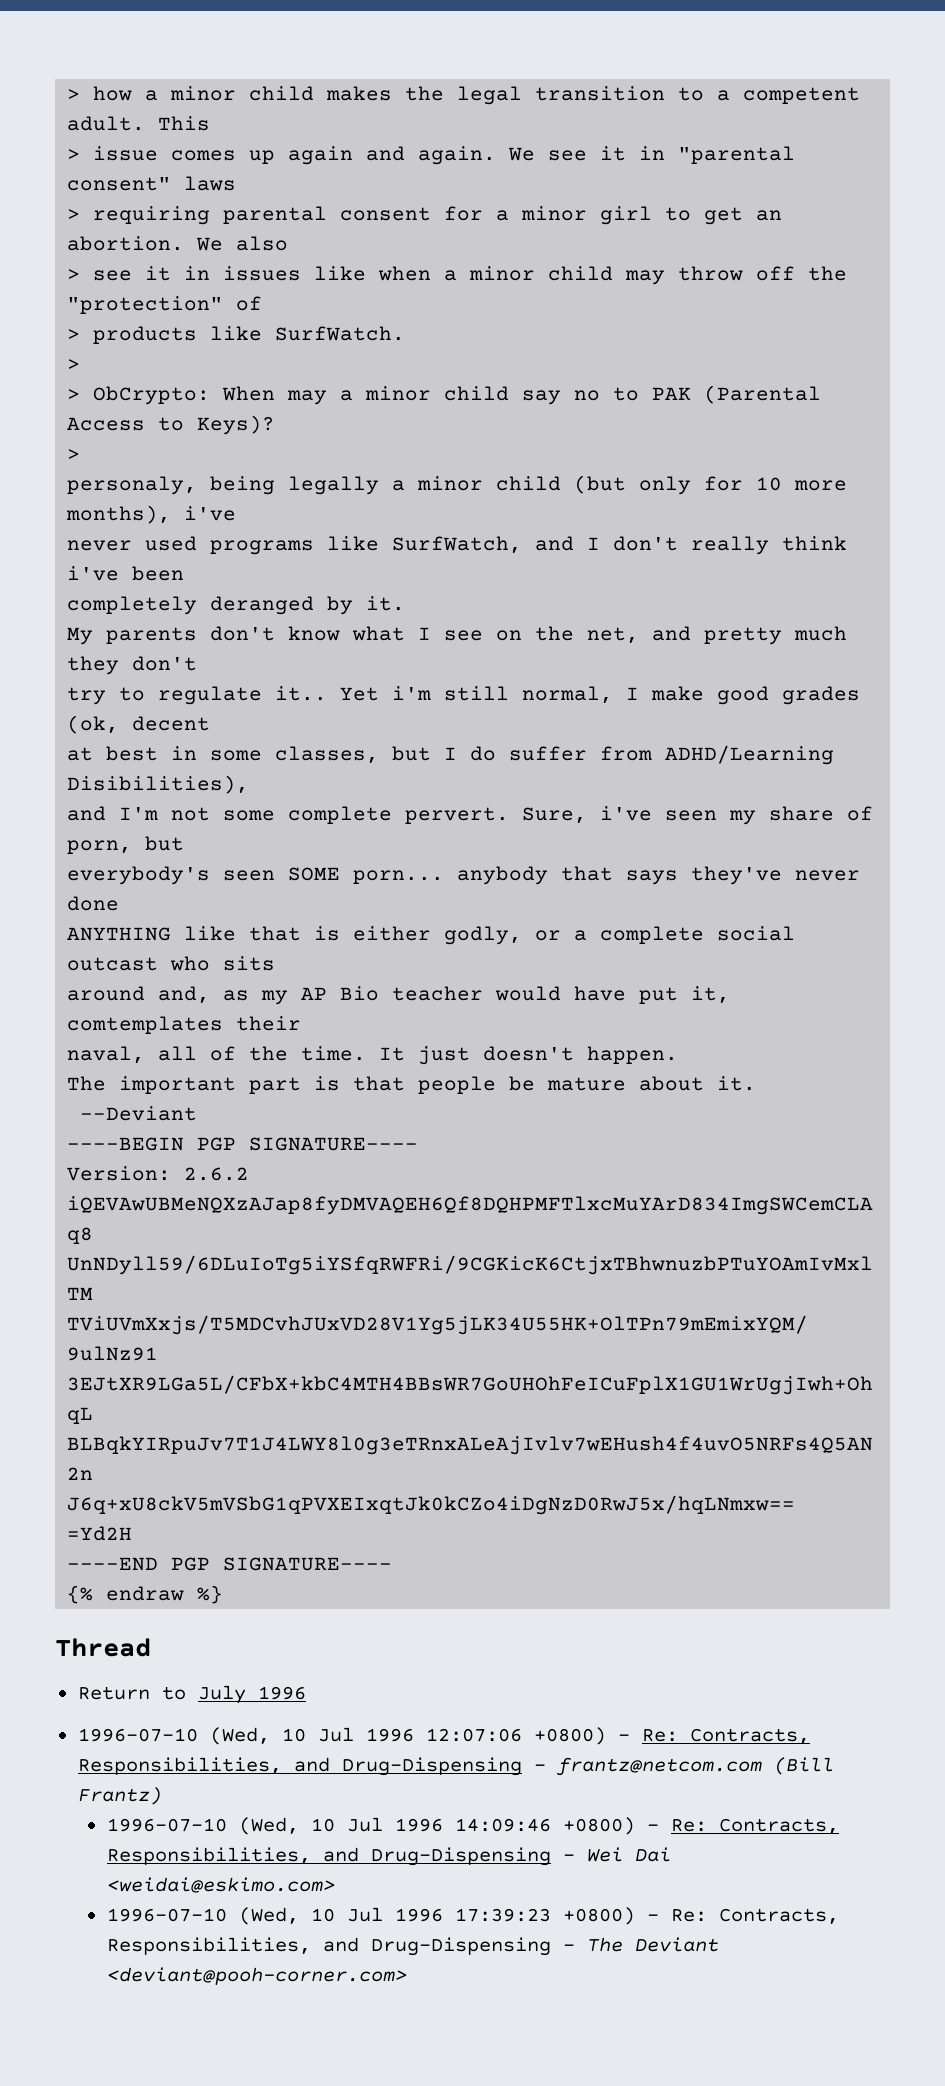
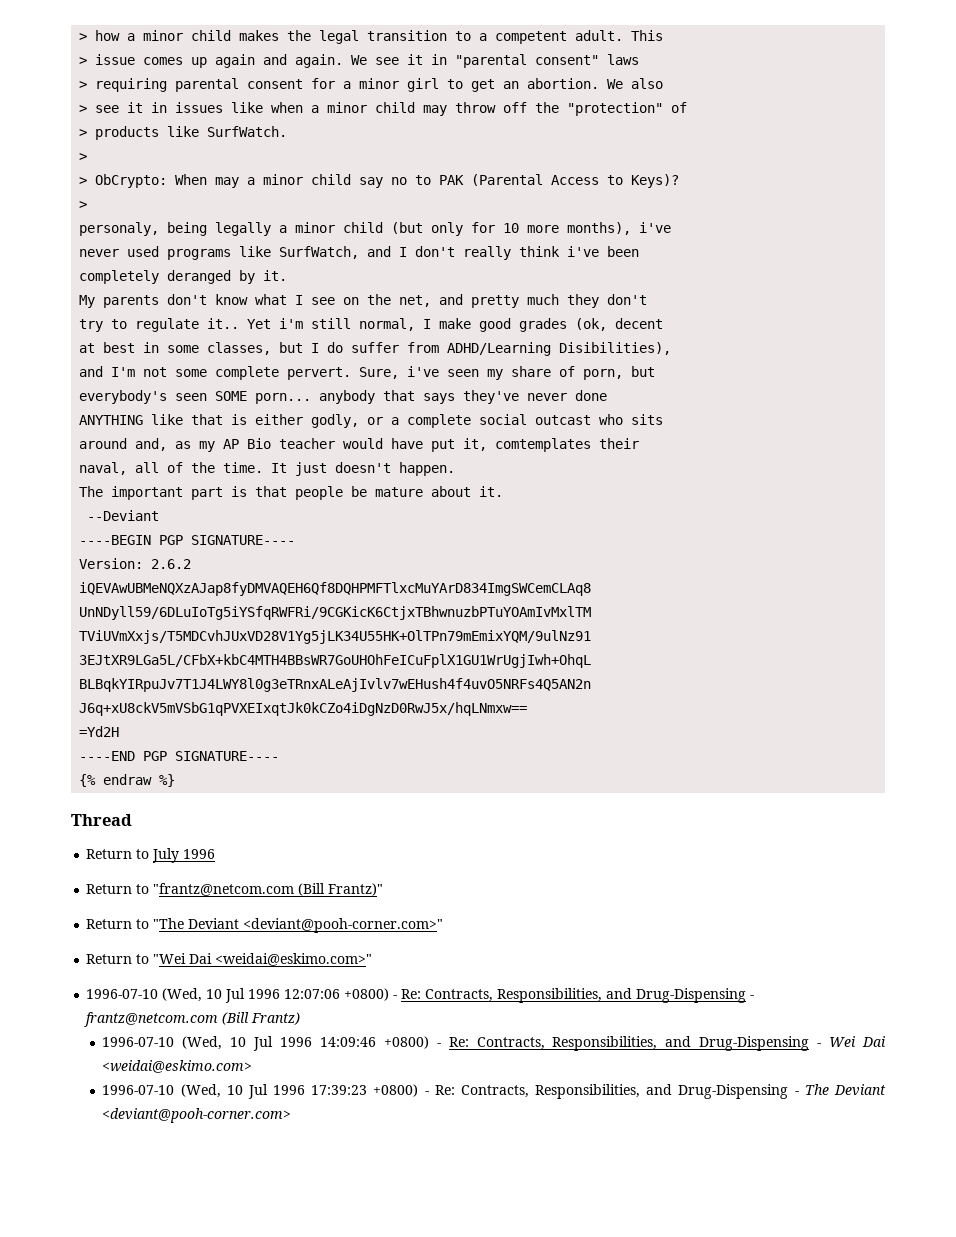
+ Return to "frantz@netcom.com (Bill Frantz)"
+ Return to "The Deviant <deviant@pooh-corner.com>"
+ Return to "Wei Dai <weidai@eskimo.com>"

